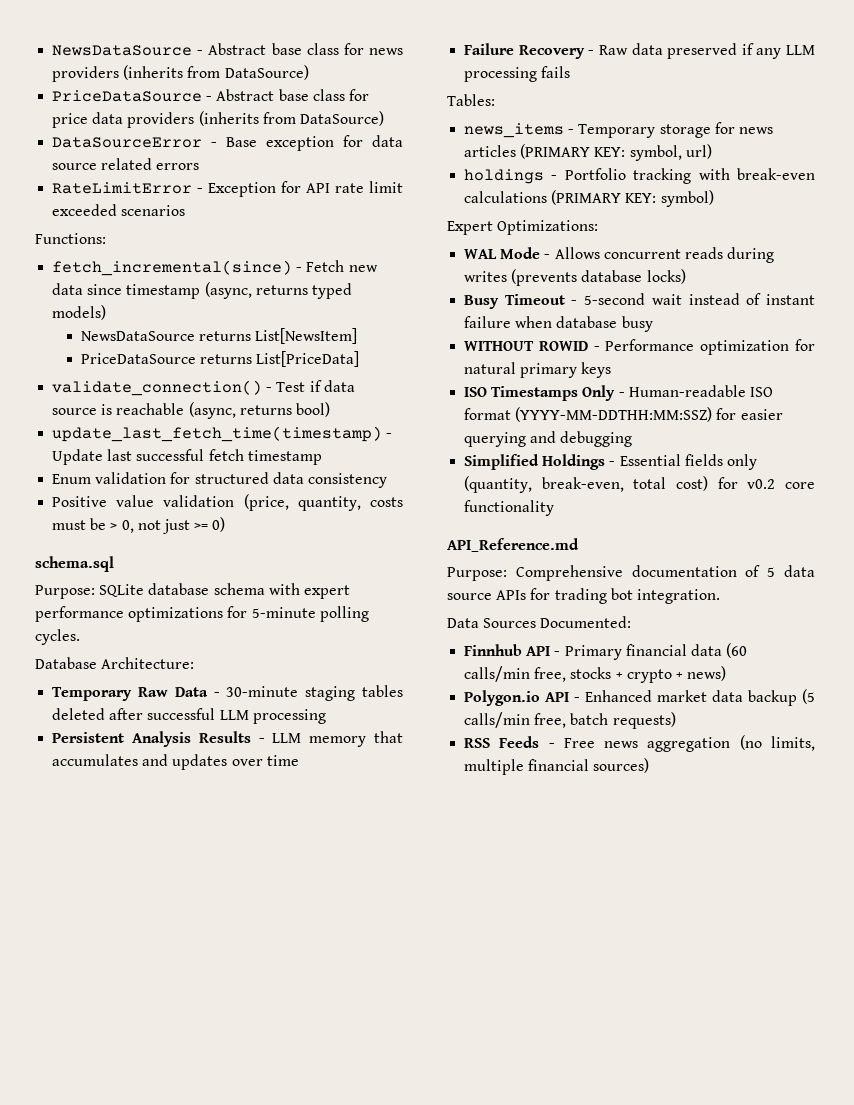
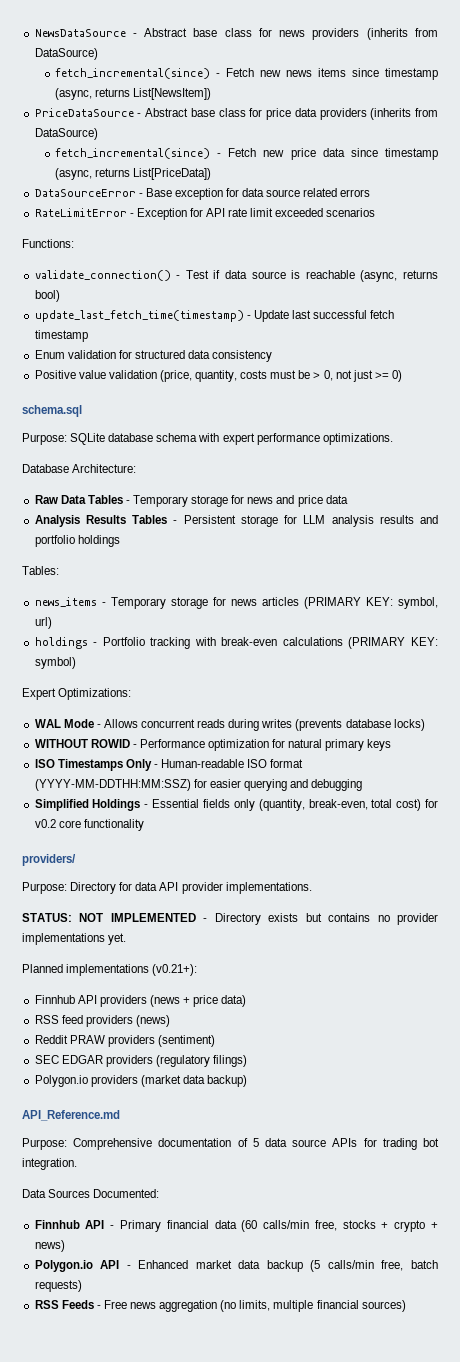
+ fetch_incremental(since) - Fetch new news items since timestamp (async, returns List[NewsItem])
+ fetch_incremental(since) - Fetch new price data since timestamp (async, returns List[PriceData])
- fetch_incremental(since) - Fetch new data since timestamp (async, returns typed models)
- NewsDataSource returns List[NewsItem]
- PriceDataSource returns List[PriceData]
- Purpose: SQLite database schema with expert performance optimizations for 5-minute polling cycles.
+ Purpose: SQLite database schema with expert performance optimizations.
- Temporary Raw Data - 30-minute staging tables deleted after successful LLM processing
- Persistent Analysis Results - LLM memory that accumulates and updates over time
- Failure Recovery - Raw data preserved if any LLM processing fails
+ Raw Data Tables - Temporary storage for news and price data
+ Analysis Results Tables - Persistent storage for LLM analysis results and portfolio holdings
- Busy Timeout - 5-second wait instead of instant failure when database busy
+ providers/
+ Purpose: Directory for data API provider implementations.
+ STATUS: NOT IMPLEMENTED - Directory exists but contains no provider implementations yet.
+ Planned implementations (v0.21+):
+ Finnhub API providers (news + price data)
+ RSS feed providers (news)
+ Reddit PRAW providers (sentiment)
+ SEC EDGAR providers (regulatory filings)
+ Polygon.io providers (market data backup)

